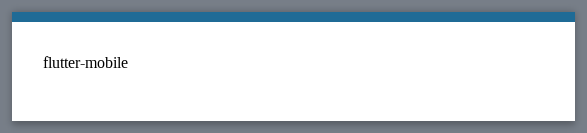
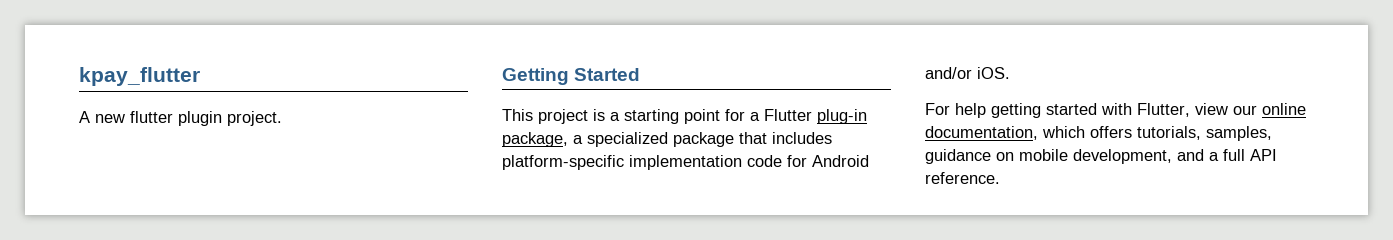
- flutter-mobile
+ kpay_flutter
+ A new flutter plugin project.
+ Getting Started
+ This project is a starting point for a Flutter plug-in package, a specialized package that includes platform-specific implementation code for Android and/or iOS.
+ For help getting started with Flutter, view our online documentation, which offers tutorials, samples, guidance on mobile development, and a full API reference.

